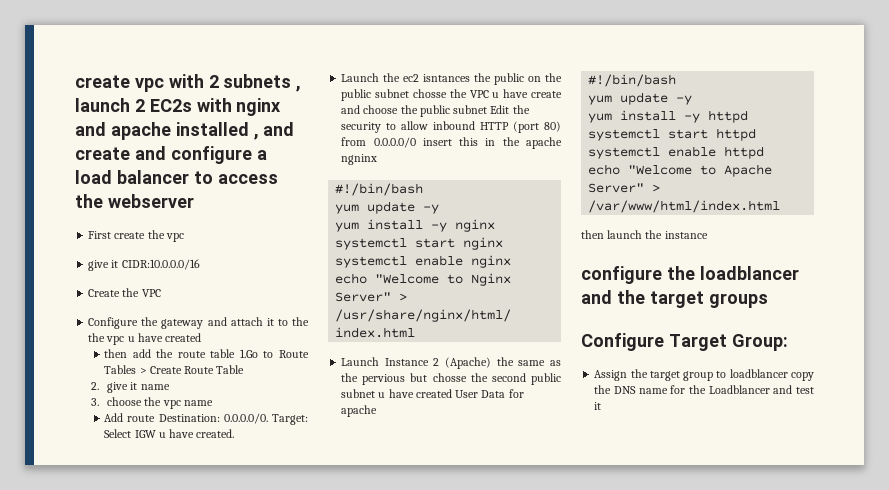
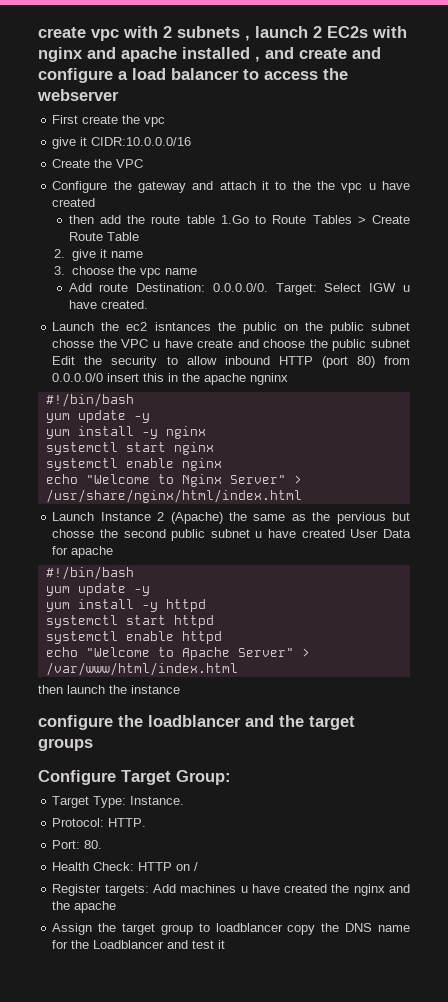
+ Target Type: Instance.
+ Protocol: HTTP.
+ Port: 80.
+ Health Check: HTTP on /
+ Register targets: Add machines u have created the nginx and the apache

